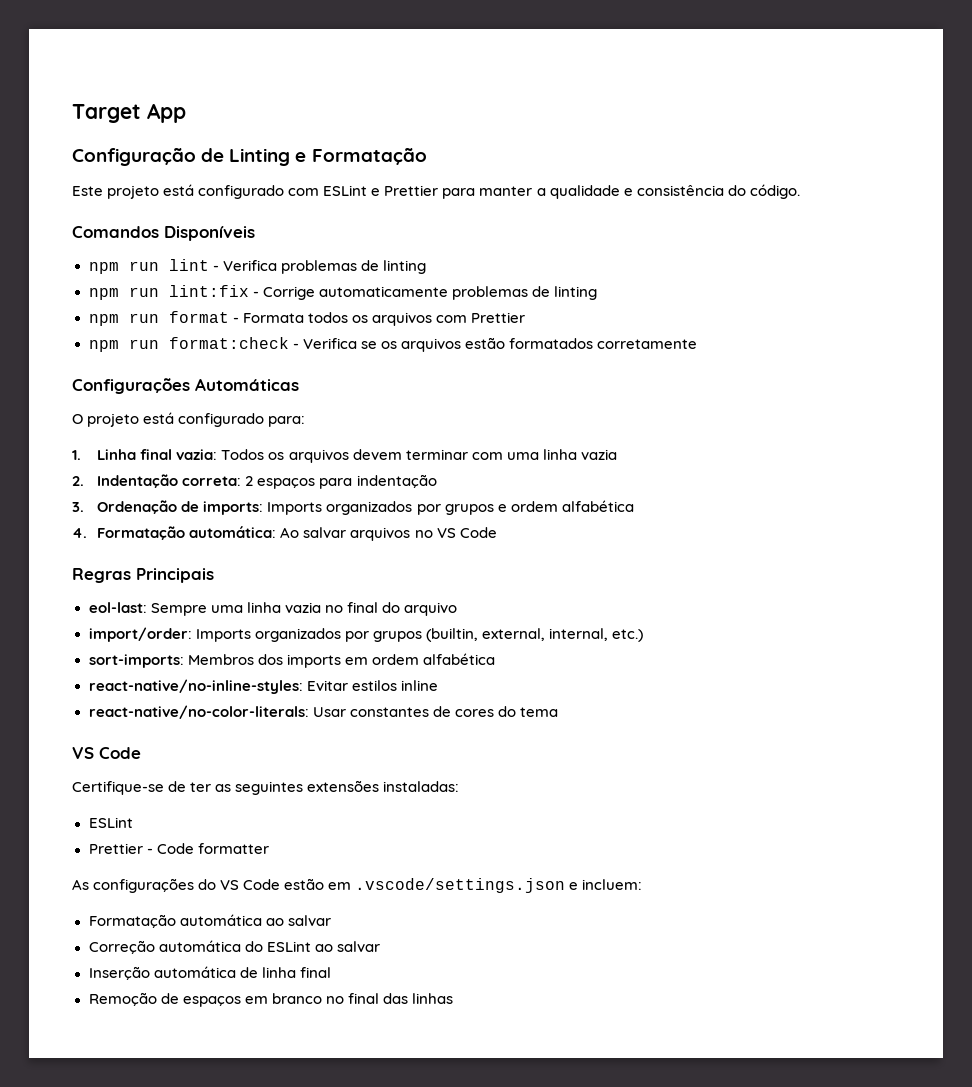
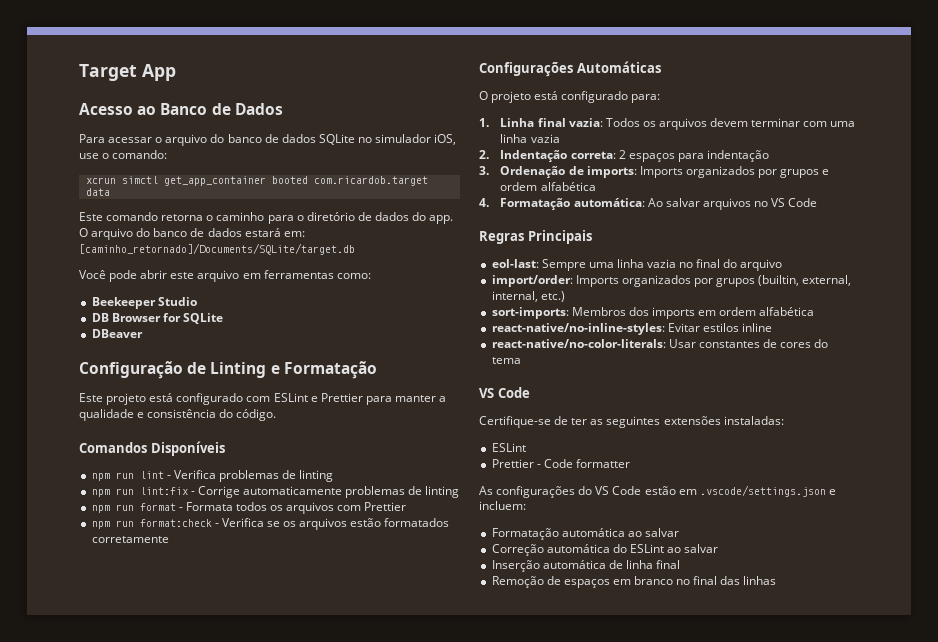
+ Acesso ao Banco de Dados
+ Para acessar o arquivo do banco de dados SQLite no simulador iOS, use o comando:
+ xcrun simctl get_app_container booted com.ricardob.target data
+ Este comando retorna o caminho para o diretório de dados do app. O arquivo do banco de dados estará em: [caminho_retornado]/Documents/SQLite/target.db
+ Você pode abrir este arquivo em ferramentas como:
+ Beekeeper Studio
+ DB Browser for SQLite
+ DBeaver

